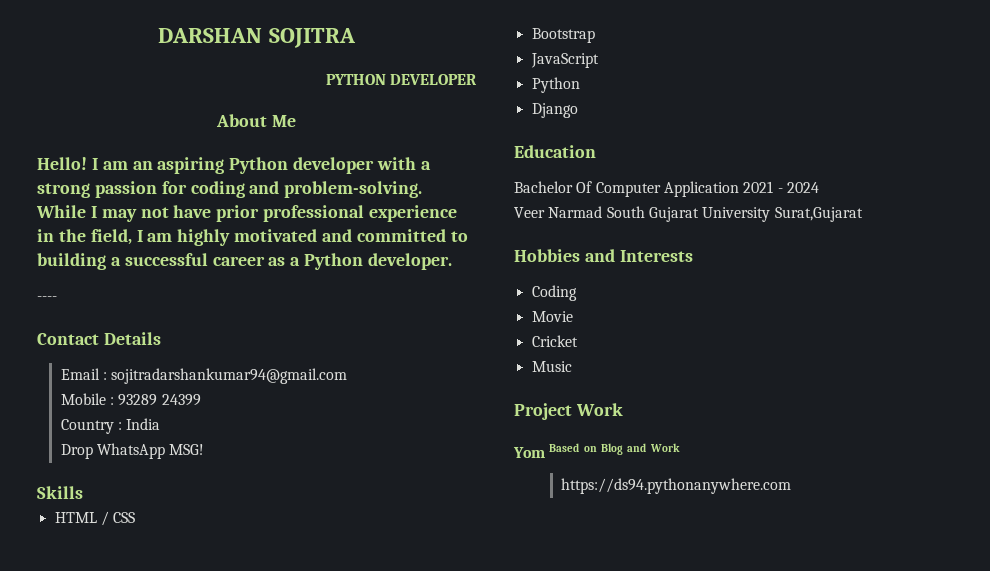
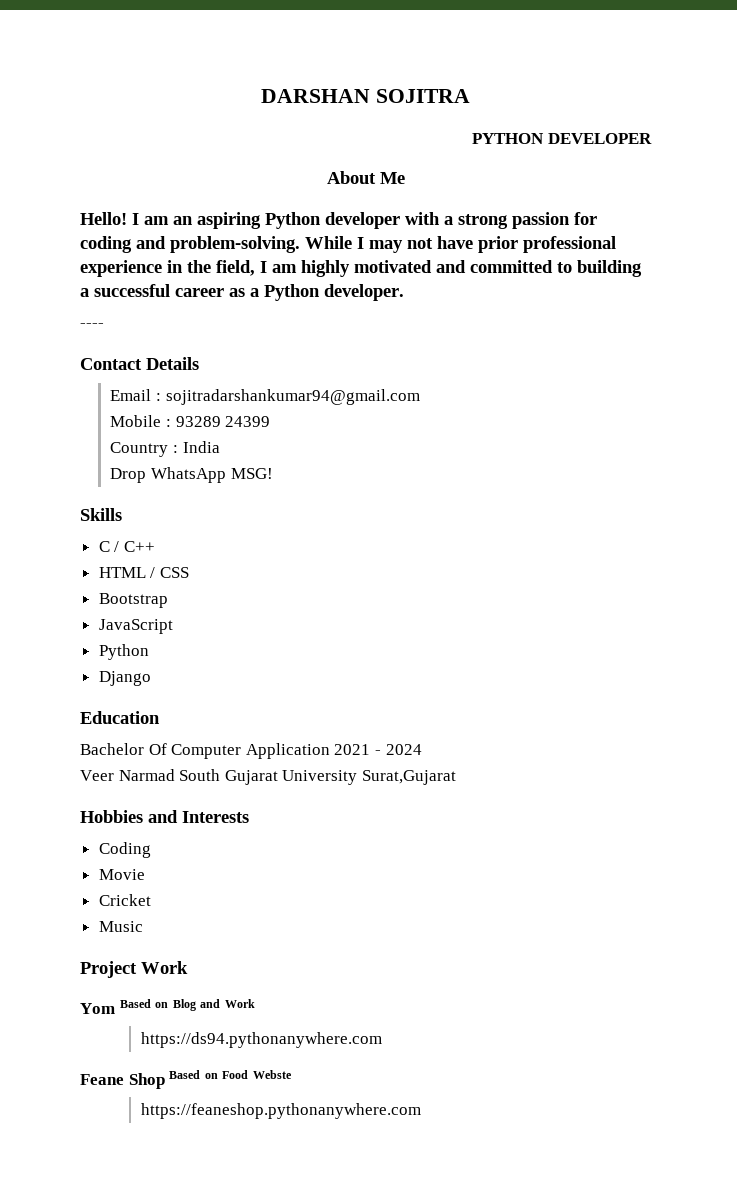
+ C / C++
+ Feane Shop Based on Food Webste
+ https://feaneshop.pythonanywhere.com

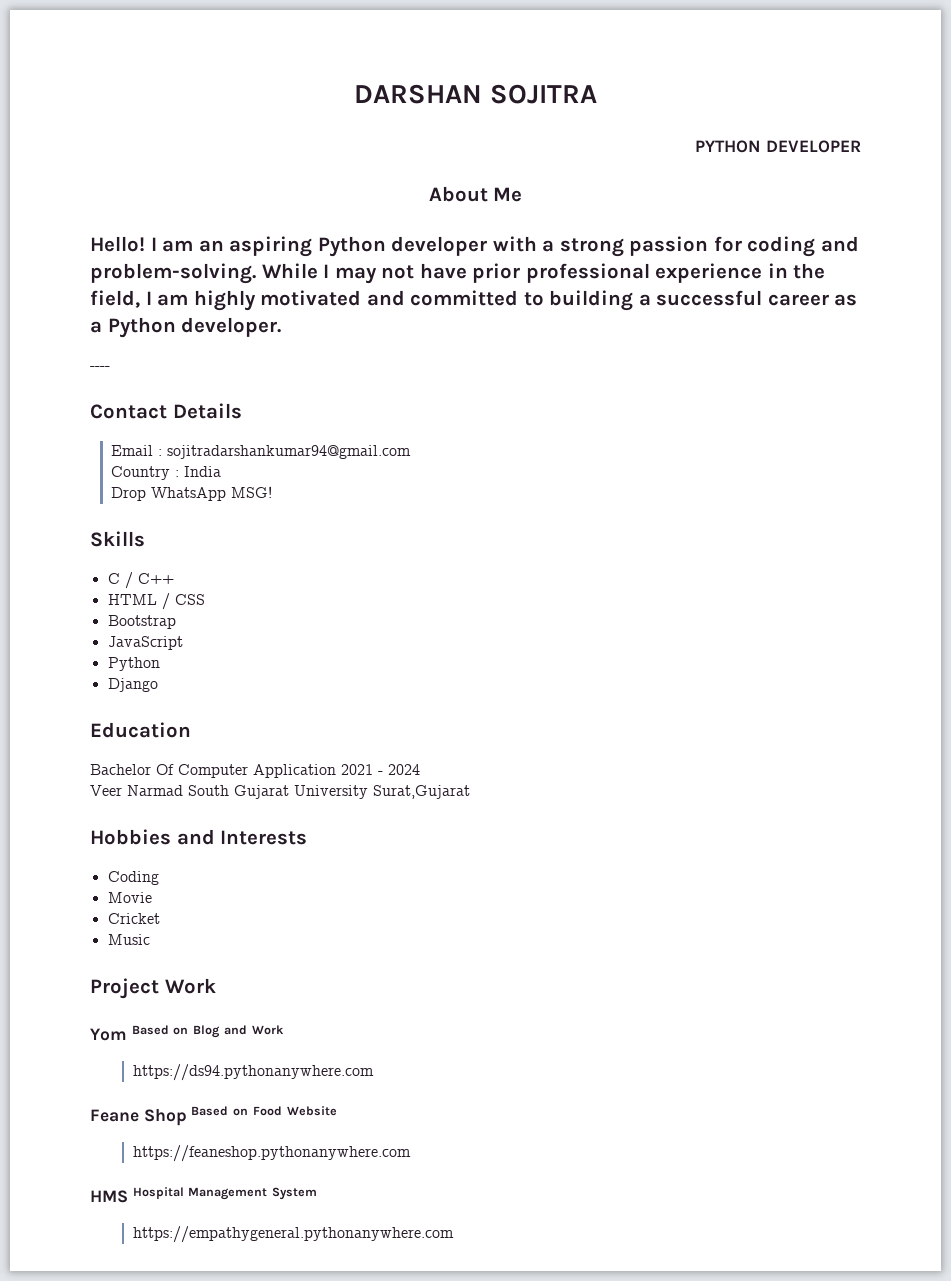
- Mobile : 93289 24399
- Feane Shop Based on Food Webste
+ Feane Shop Based on Food Website
+ HMS Hospital Management System
+ https://empathygeneral.pythonanywhere.com

